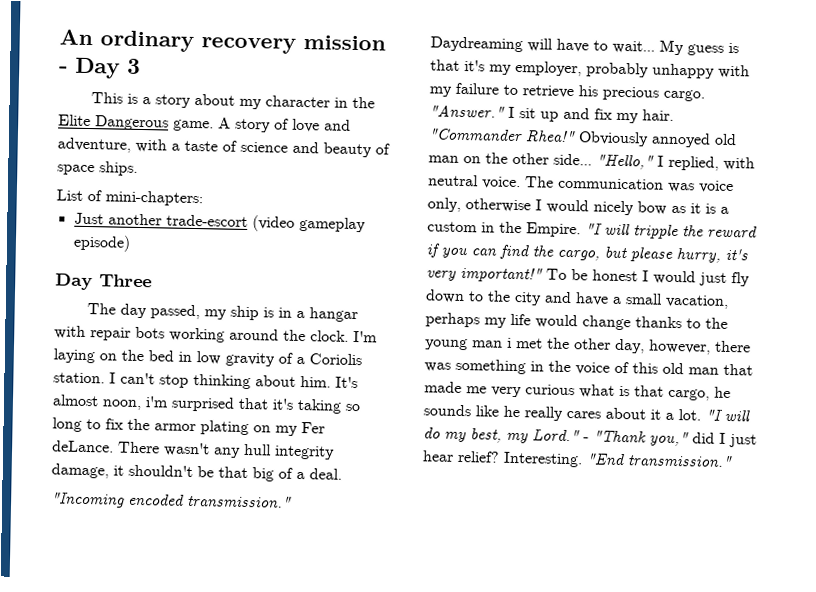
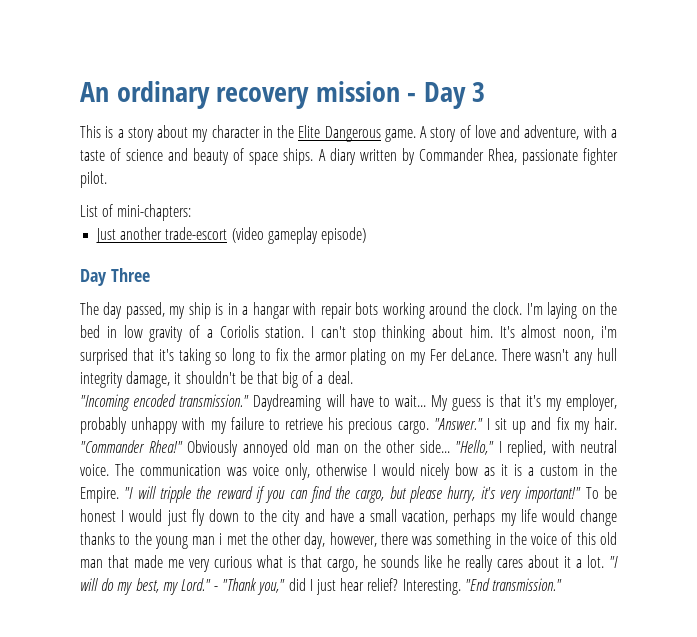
+ A diary written by Commander Rhea, passionate fighter pilot.

